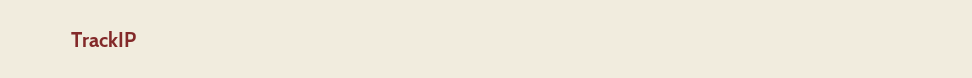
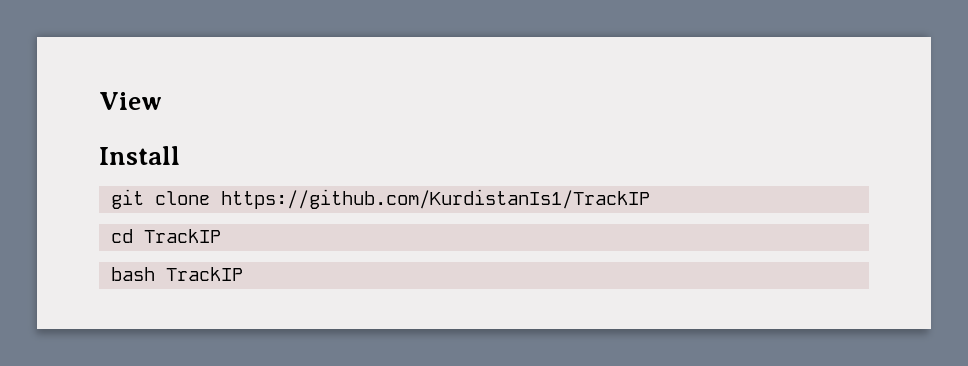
- TrackIP
+ View
+ Install
+ git clone https://github.com/KurdistanIs1/TrackIP
+ cd TrackIP
+ bash TrackIP

